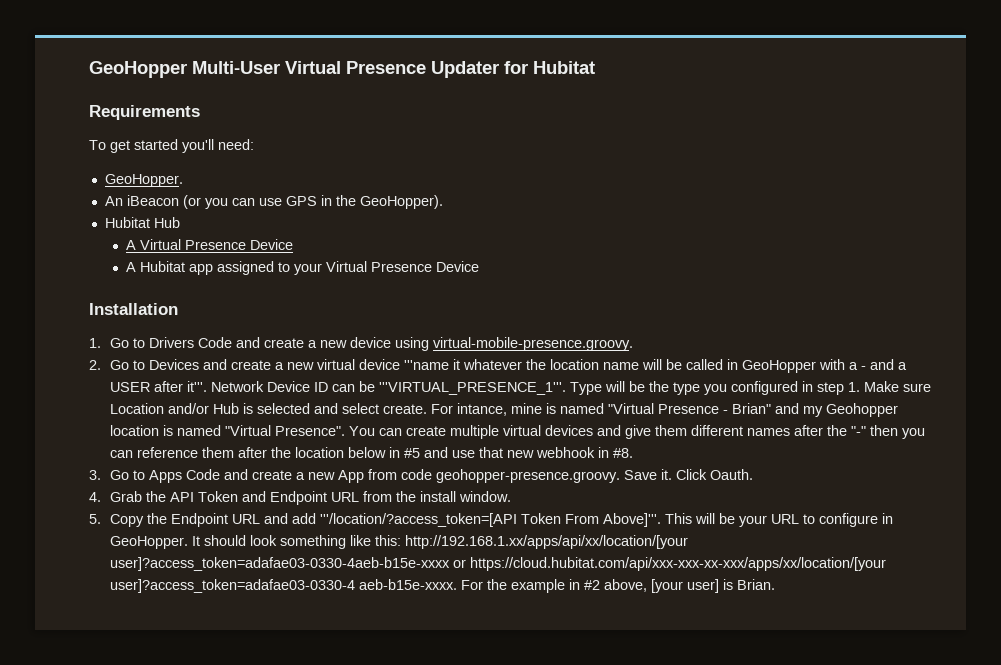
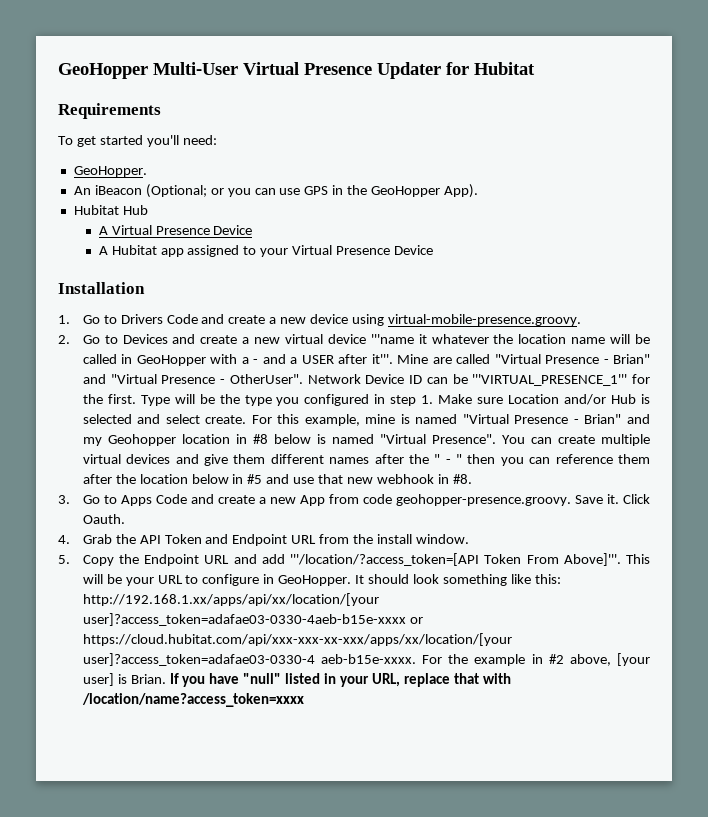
- An iBeacon (or you can use GPS in the GeoHopper).
+ An iBeacon (Optional; or you can use GPS in the GeoHopper App).
+ Mine are called "Virtual Presence - Brian" and "Virtual Presence - OtherUser".
- Network Device ID can be '''VIRTUAL_PRESENCE_1'''.
+ Network Device ID can be '''VIRTUAL_PRESENCE_1''' for the first.
- For intance, mine is named "Virtual Presence - Brian" and my Geohopper location is named "Virtual Presence".
+ For this example, mine is named "Virtual Presence - Brian" and my Geohopper location in #8 below is named "Virtual Presence".
- You can create multiple virtual devices and give them different names after the "-" then you can reference them after the location below in #5 and use that new webhook in #8.
+ You can create multiple virtual devices and give them different names after the " - " then you can reference them after the location below in #5 and use that new webhook in #8.
+ If you have "null" listed in your URL, replace that with /location/name?access_token=xxxx

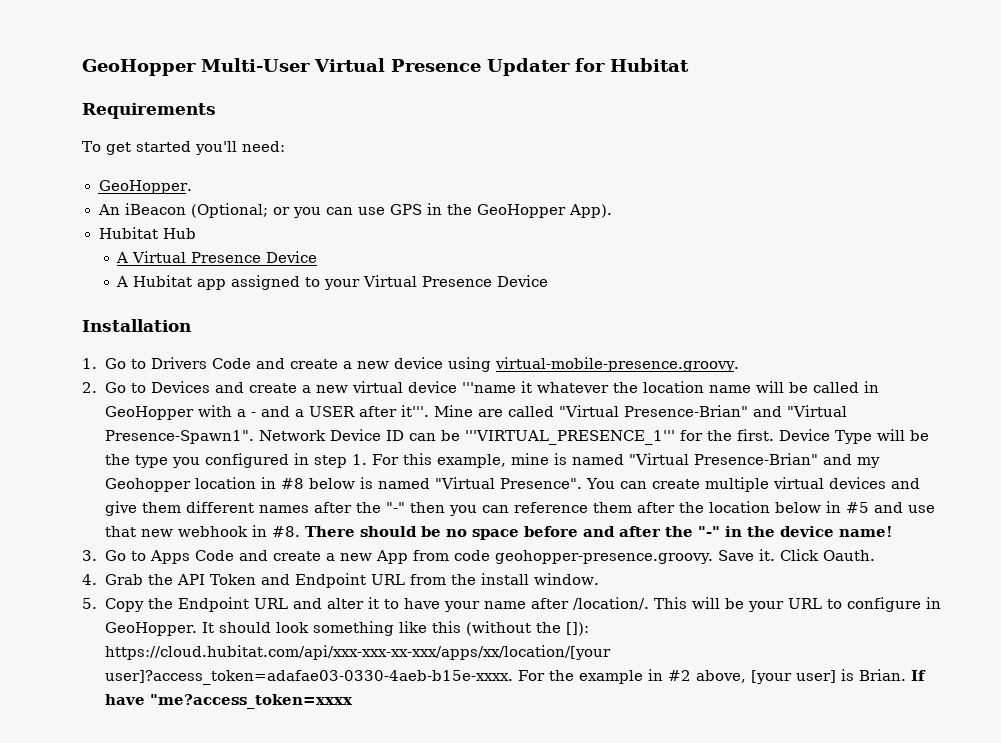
- Mine are called "Virtual Presence - Brian" and "Virtual Presence - OtherUser".
+ Mine are called "Virtual Presence-Brian" and "Virtual Presence-Spawn1".
- Type will be the type you configured in step 1. Make sure Location and/or Hub is selected and select create. For this example, mine is named "Virtual Presence - Brian" and my Geohopper location in #8 below is named "Virtual Presence".
+ Device Type will be the type you configured in step 1. For this example, mine is named "Virtual Presence-Brian" and my Geohopper location in #8 below is named "Virtual Presence".
- You can create multiple virtual devices and give them different names after the " - " then you can reference them after the location below in #5 and use that new webhook in #8.
+ You can create multiple virtual devices and give them different names after the "-" then you can reference them after the location below in #5 and use that new webhook in #8. There should be no space before and after the "-" in the device name!
- 5. Copy the Endpoint URL and add '''/location/?access_token=[API Token From Above]'''.
+ 5. Copy the Endpoint URL and alter it to have your name after /location/.
- It should look something like this: http://192.168.1.xx/apps/api/xx/location/[your user]?access_token=adafae03-0330-4aeb-b15e-xxxx or https://cloud.hubitat.com/api/xxx-xxx-xx-xxx/apps/xx/location/[your user]?access_token=adafae03-0330-4 aeb-b15e-xxxx.
+ It should look something like this (without the []): https://cloud.hubitat.com/api/xxx-xxx-xx-xxx/apps/xx/location/[your user]?access_token=adafae03-0330-4aeb-b15e-xxxx.
- If you have "null" listed in your URL, replace that with /location/name?access_token=xxxx
+ If have "me?access_token=xxxx

